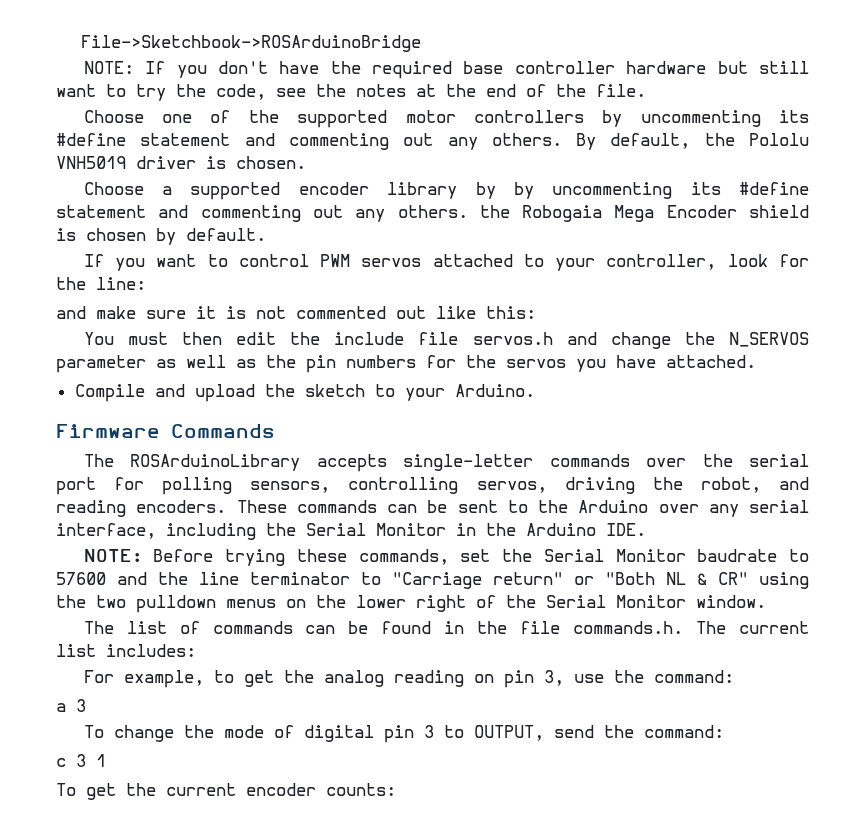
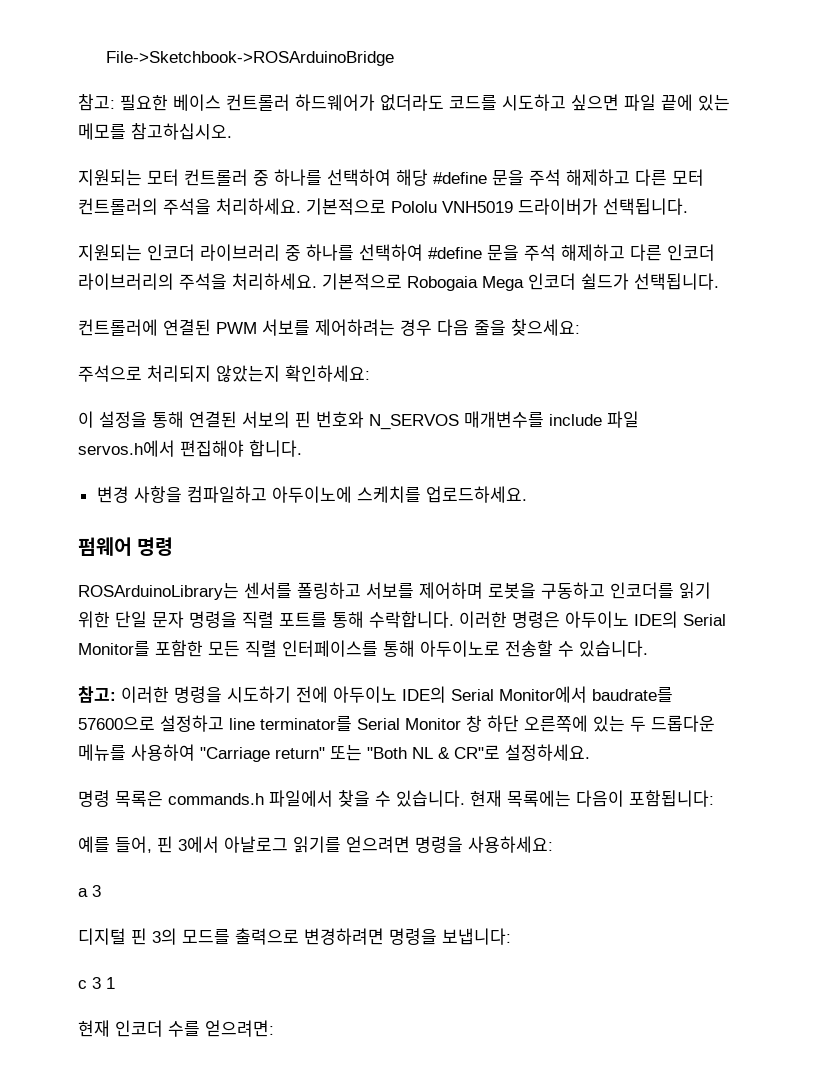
- NOTE: If you don't have the required base controller hardware but still want to try the code, see the notes at the end of the file.
- Choose one of the supported motor controllers by uncommenting its #define statement and commenting out any others. By default, the Pololu VNH5019 driver is chosen.
- Choose a supported encoder library by by uncommenting its #define statement and commenting out any others. the Robogaia Mega Encoder shield is chosen by default.
- If you want to control PWM servos attached to your controller, look for the line:
- and make sure it is not commented out like this:
- You must then edit the include file servos.h and change the N_SERVOS parameter as well as the pin numbers for the servos you have attached.
- Compile and upload the sketch to your Arduino.
- Firmware Commands
- The ROSArduinoLibrary accepts single-letter commands over the serial port for polling sensors, controlling servos, driving the robot, and reading encoders. These commands can be sent to the Arduino over any serial interface, including the Serial Monitor in the Arduino IDE.
- NOTE: Before trying these commands, set the Serial Monitor baudrate to 57600 and the line terminator to "Carriage return" or "Both NL & CR" using the two pulldown menus on the lower right of the Serial Monitor window.
- The list of commands can be found in the file commands.h. The current list includes:
- For example, to get the analog reading on pin 3, use the command:
+ 참고: 필요한 베이스 컨트롤러 하드웨어가 없더라도 코드를 시도하고 싶으면 파일 끝에 있는 메모를 참고하십시오.
+ 지원되는 모터 컨트롤러 중 하나를 선택하여 해당 #define 문을 주석 해제하고 다른 모터 컨트롤러의 주석을 처리하세요. 기본적으로 Pololu VNH5019 드라이버가 선택됩니다.
+ 지원되는 인코더 라이브러리 중 하나를 선택하여 #define 문을 주석 해제하고 다른 인코더 라이브러리의 주석을 처리하세요. 기본적으로 Robogaia Mega 인코더 쉴드가 선택됩니다.
+ 컨트롤러에 연결된 PWM 서보를 제어하려는 경우 다음 줄을 찾으세요:
+ 주석으로 처리되지 않았는지 확인하세요:
+ 이 설정을 통해 연결된 서보의 핀 번호와 N_SERVOS 매개변수를 include 파일 servos.h에서 편집해야 합니다.
+ 변경 사항을 컴파일하고 아두이노에 스케치를 업로드하세요.
+ 펌웨어 명령
+ ROSArduinoLibrary는 센서를 폴링하고 서보를 제어하며 로봇을 구동하고 인코더를 읽기 위한 단일 문자 명령을 직렬 포트를 통해 수락합니다. 이러한 명령은 아두이노 IDE의 Serial Monitor를 포함한 모든 직렬 인터페이스를 통해 아두이노로 전송할 수 있습니다.
+ 참고: 이러한 명령을 시도하기 전에 아두이노 IDE의 Serial Monitor에서 baudrate를 57600으로 설정하고 line terminator를 Serial Monitor 창 하단 오른쪽에 있는 두 드롭다운 메뉴를 사용하여 "Carriage return" 또는 "Both NL & CR"로 설정하세요.
+ 명령 목록은 commands.h 파일에서 찾을 수 있습니다. 현재 목록에는 다음이 포함됩니다:
+ 예를 들어, 핀 3에서 아날로그 읽기를 얻으려면 명령을 사용하세요:
  a 3
- To change the mode of digital pin 3 to OUTPUT, send the command:
+ 디지털 핀 3의 모드를 출력으로 변경하려면 명령을 보냅니다:
  c 3 1
- To get the current encoder counts:
+ 현재 인코더 수를 얻으려면:

